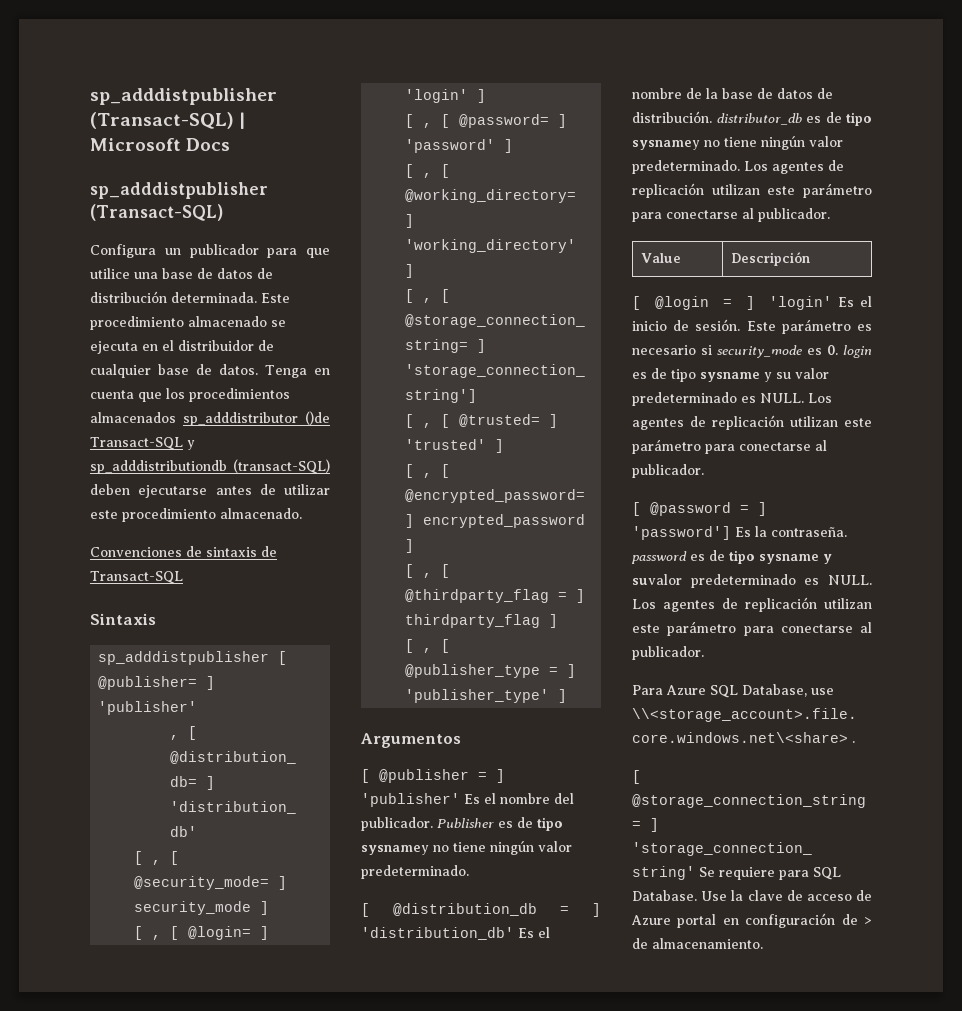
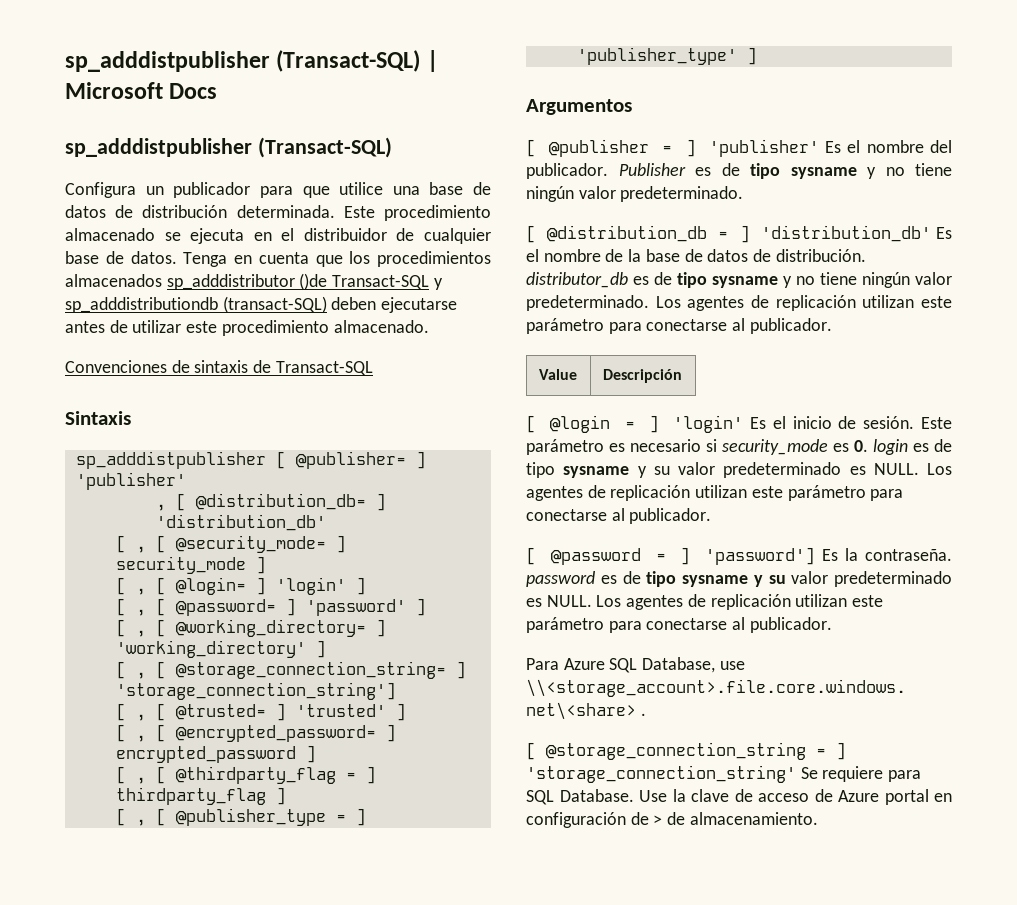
- Publisher es de tipo sysnamey no tiene ningún valor predeterminado.
+ Publisher es de tipo sysname y no tiene ningún valor predeterminado.
- [ @distribution_db = ] 'distribution_db' Es el nombre de la base de datos de distribución. distributor_db es de tipo sysnamey no tiene ningún valor predeterminado.
+ [ @distribution_db = ] 'distribution_db' Es el nombre de la base de datos de distribución. distributor_db es de tipo sysname y no tiene ningún valor predeterminado.
- [ @password = ] 'password'] Es la contraseña. password es de tipo sysname y suvalor predeterminado es NULL.
+ [ @password = ] 'password'] Es la contraseña. password es de tipo sysname y su valor predeterminado es NULL.

